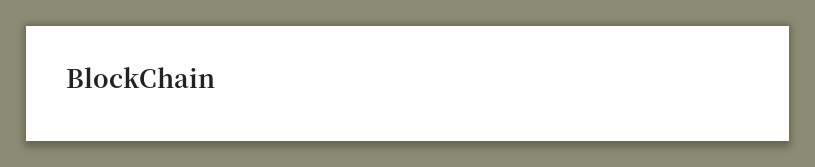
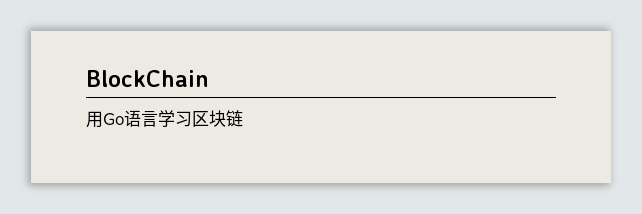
+ 用Go语言学习区块链

